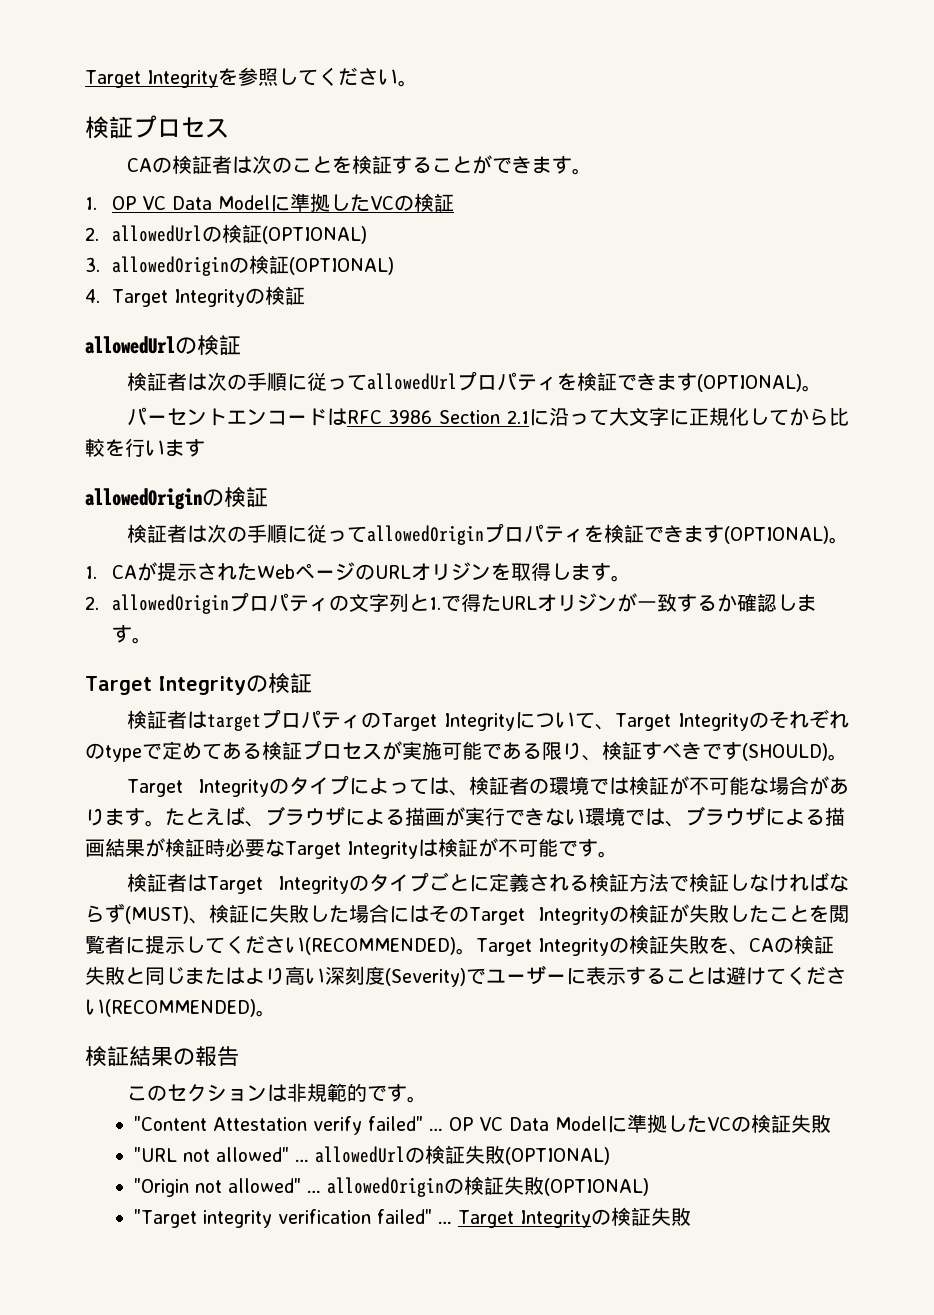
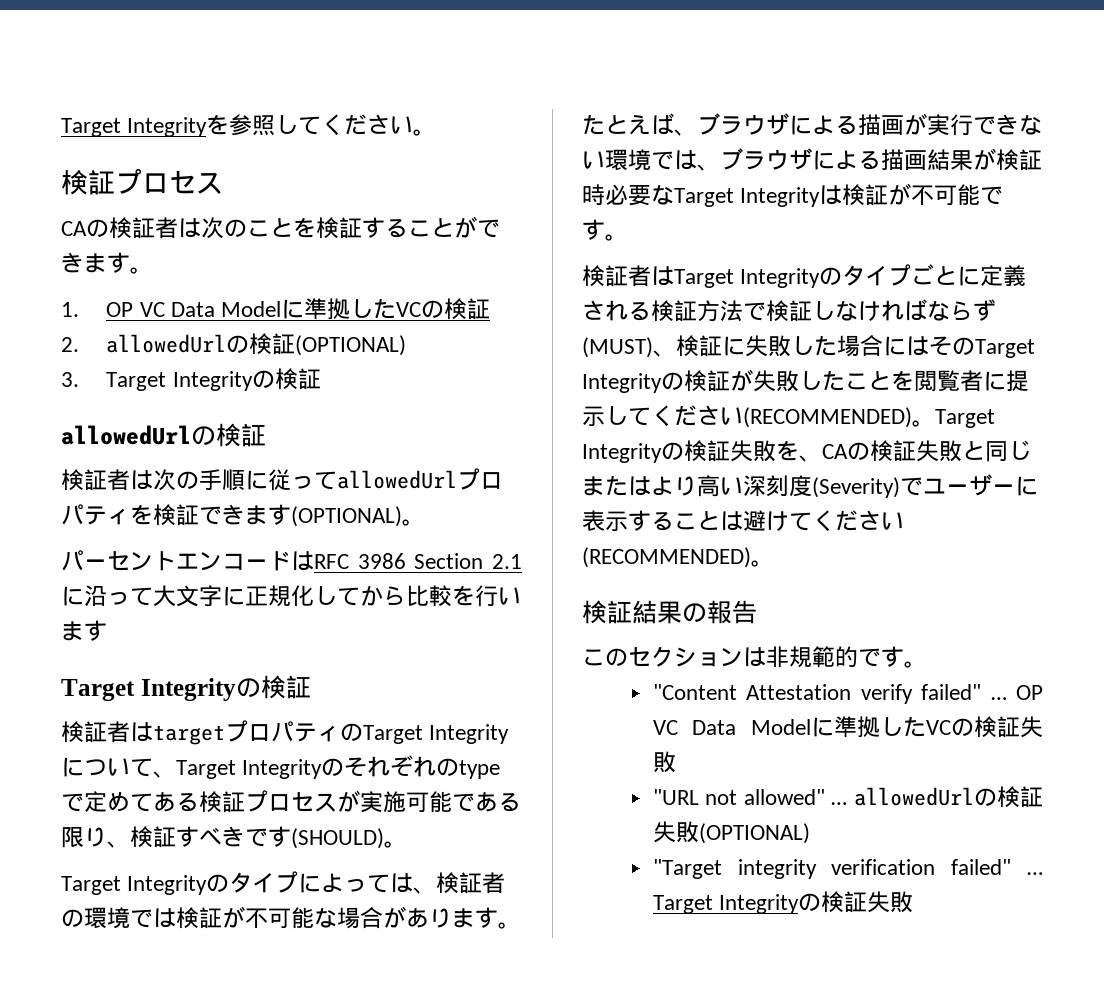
- 3. allowedOriginの検証(OPTIONAL)
- 4. Target Integrityの検証
+ 3. Target Integrityの検証
  パーセントエンコードはRFC 3986 Section 2.1に沿って大文字に正規化してから比較を行います
- allowedOriginの検証
- 検証者は次の手順に従ってallowedOriginプロパティを検証できます(OPTIONAL)。
- 1. CAが提示されたWebページのURLオリジンを取得します。
- 2. allowedOriginプロパティの文字列と1.で得たURLオリジンが一致するか確認します。
- "Origin not allowed" … allowedOriginの検証失敗(OPTIONAL)

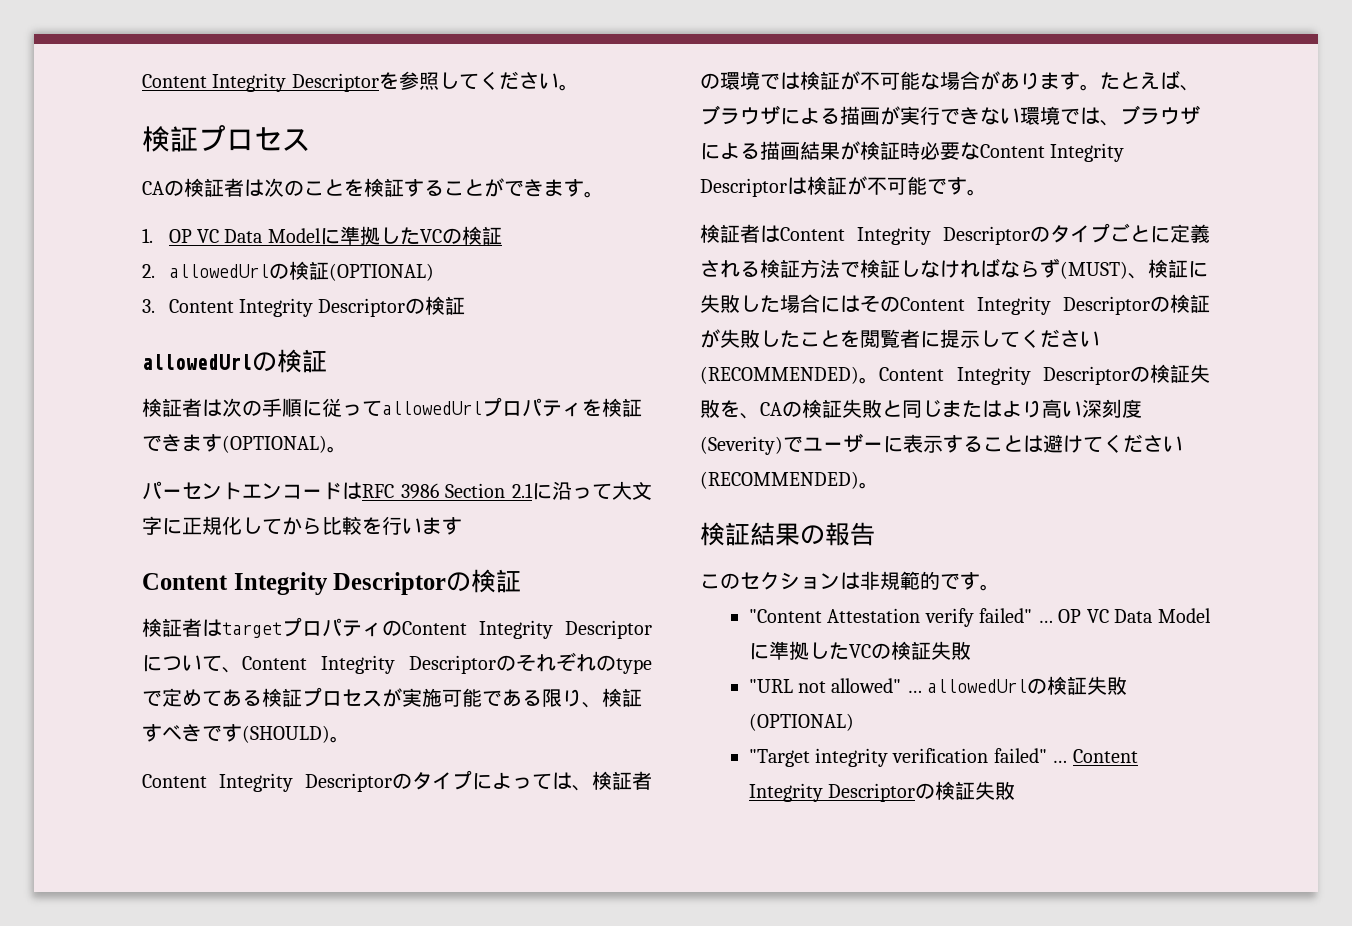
- Target Integrityを参照してください。
+ Content Integrity Descriptorを参照してください。
- 3. Target Integrityの検証
+ 3. Content Integrity Descriptorの検証
  パーセントエンコードはRFC 3986 Section 2.1に沿って大文字に正規化してから比較を行います
- Target Integrityの検証
+ Content Integrity Descriptorの検証
- 検証者はtargetプロパティのTarget Integrityについて、Target Integrityのそれぞれのtypeで定めてある検証プロセスが実施可能である限り、検証すべきです(SHOULD)。
+ 検証者はtargetプロパティのContent Integrity Descriptorについて、Content Integrity Descriptorのそれぞれのtypeで定めてある検証プロセスが実施可能である限り、検証すべきです(SHOULD)。
- Target Integrityのタイプによっては、検証者の環境では検証が不可能な場合があります。
+ Content Integrity Descriptorのタイプによっては、検証者の環境では検証が不可能な場合があります。
- たとえば、ブラウザによる描画が実行できない環境では、ブラウザによる描画結果が検証時必要なTarget Integrityは検証が不可能です。
+ たとえば、ブラウザによる描画が実行できない環境では、ブラウザによる描画結果が検証時必要なContent Integrity Descriptorは検証が不可能です。
- 検証者はTarget Integrityのタイプごとに定義される検証方法で検証しなければならず(MUST)、検証に失敗した場合にはそのTarget Integrityの検証が失敗したことを閲覧者に提示してください(RECOMMENDED)。
+ 検証者はContent Integrity Descriptorのタイプごとに定義される検証方法で検証しなければならず(MUST)、検証に失敗した場合にはそのContent Integrity Descriptorの検証が失敗したことを閲覧者に提示してください(RECOMMENDED)。
- Target Integrityの検証失敗を、CAの検証失敗と同じまたはより高い深刻度(Severity)でユーザーに表示することは避けてください(RECOMMENDED)。
+ Content Integrity Descriptorの検証失敗を、CAの検証失敗と同じまたはより高い深刻度(Severity)でユーザーに表示することは避けてください(RECOMMENDED)。
- "Target integrity verification failed" … Target Integrityの検証失敗
+ "Target integrity verification failed" … Content Integrity Descriptorの検証失敗

